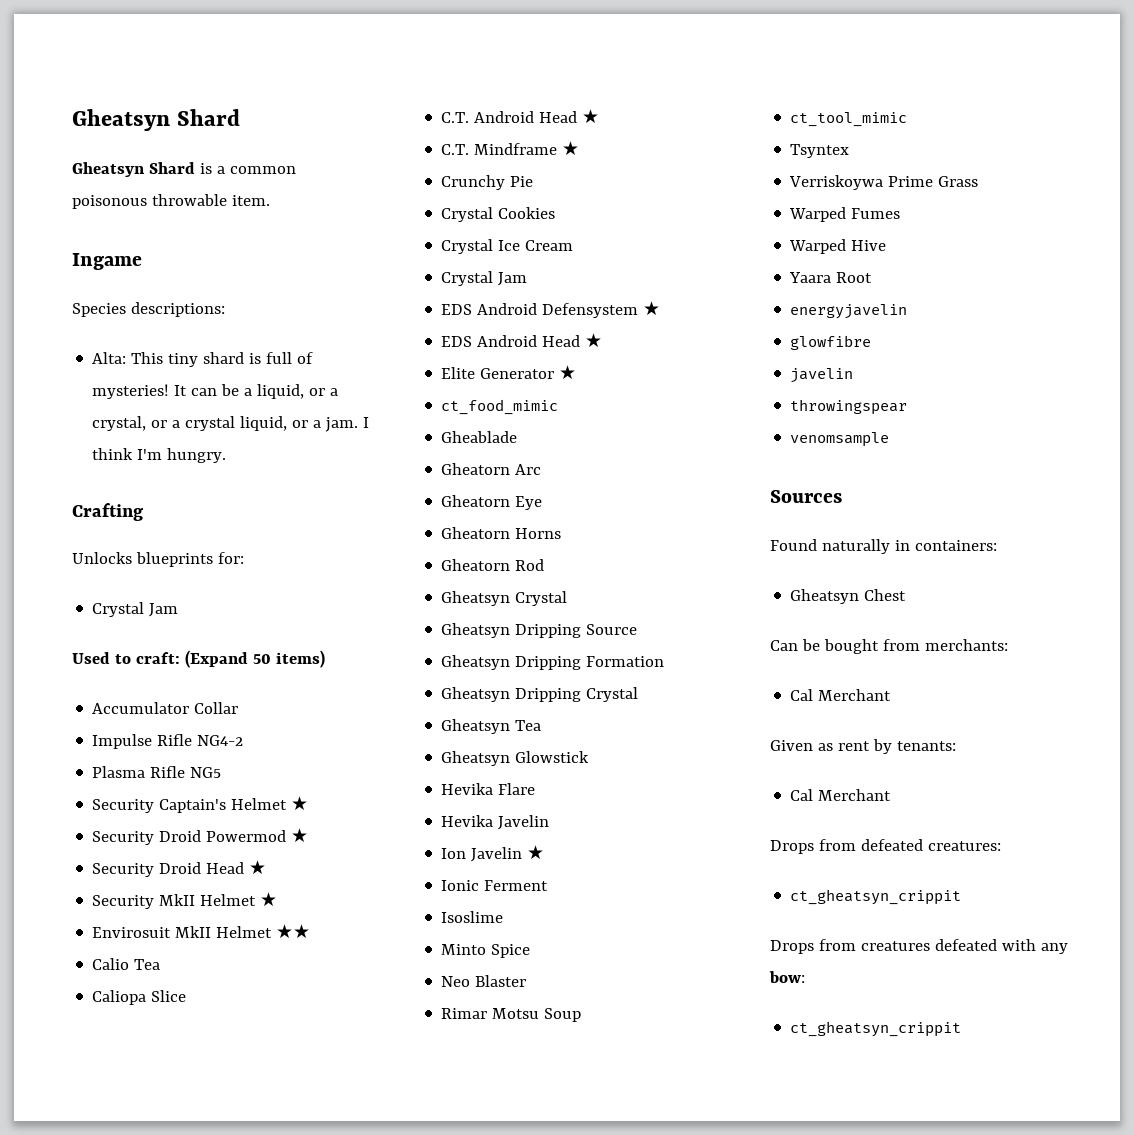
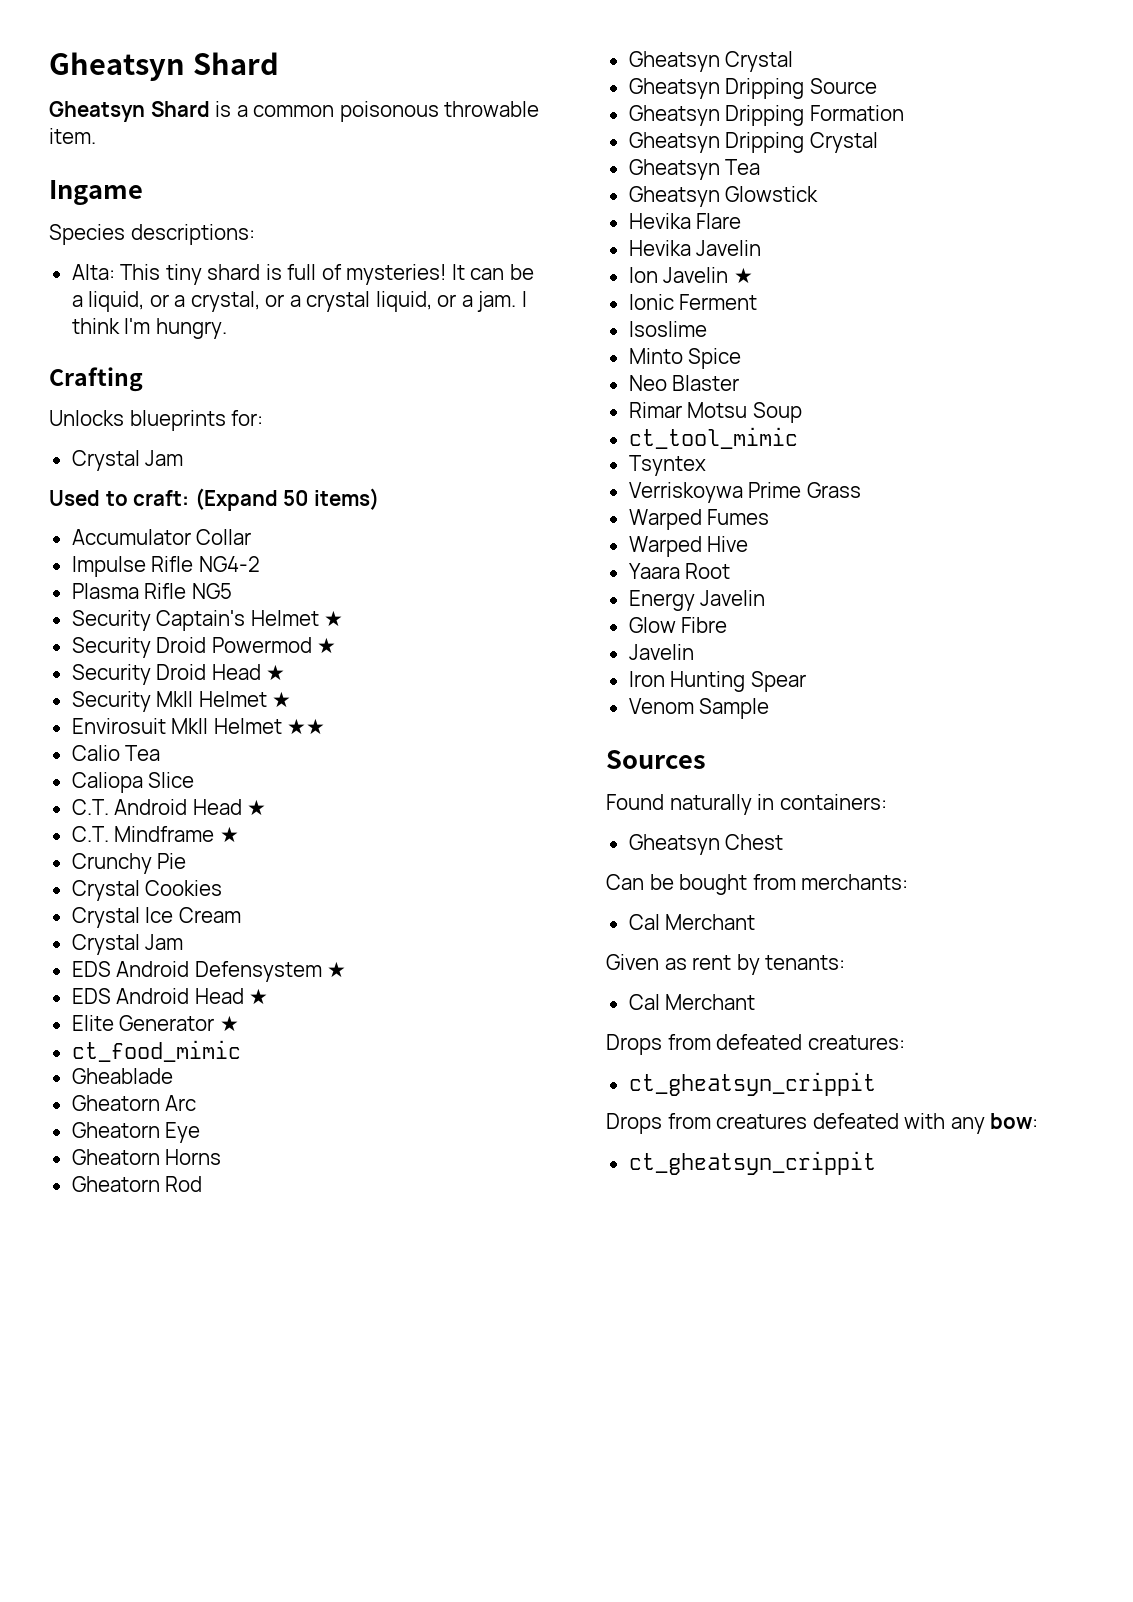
- energyjavelin
- glowfibre
- javelin
- throwingspear
- venomsample
+ Energy Javelin
+ Glow Fibre
+ Javelin
+ Iron Hunting Spear
+ Venom Sample

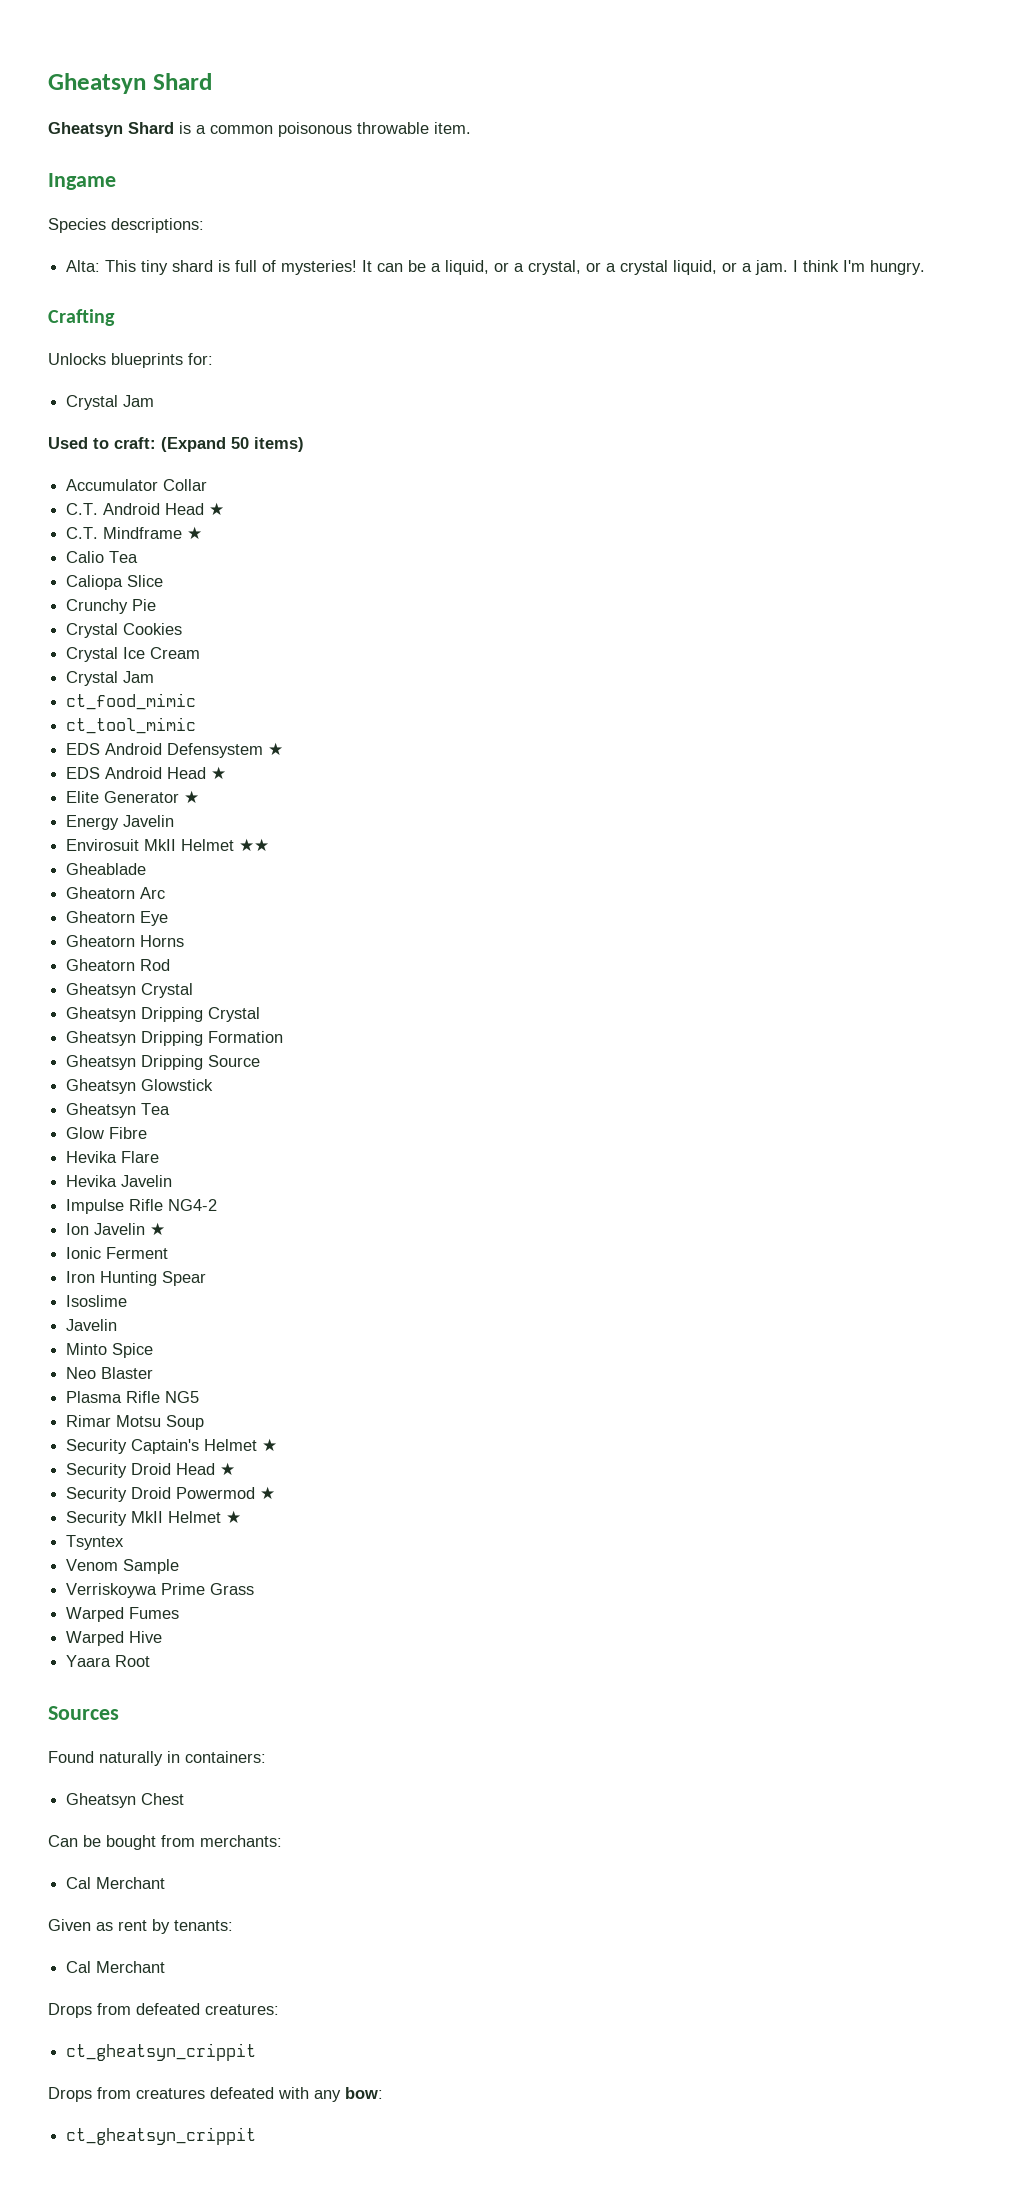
- Impulse Rifle NG4-2
- Plasma Rifle NG5
- Security Captain's Helmet ★
- Security Droid Powermod ★
- Security Droid Head ★
- Security MkII Helmet ★
- Envirosuit MkII Helmet ★★
- Calio Tea
- Caliopa Slice
+ Calio Tea
+ Caliopa Slice
+ ct_food_mimic
+ ct_tool_mimic
- ct_food_mimic
+ Energy Javelin
+ Envirosuit MkII Helmet ★★
- Gheatsyn Dripping Source
+ Gheatsyn Dripping Crystal
- Gheatsyn Dripping Crystal
+ Gheatsyn Dripping Source
+ Gheatsyn Glowstick
- Gheatsyn Glowstick
+ Glow Fibre
+ Impulse Rifle NG4-2
+ Iron Hunting Spear
  Isoslime
+ Javelin
+ Plasma Rifle NG5
- ct_tool_mimic
+ Security Captain's Helmet ★
+ Security Droid Head ★
+ Security Droid Powermod ★
+ Security MkII Helmet ★
+ Venom Sample
- Energy Javelin
- Glow Fibre
- Javelin
- Iron Hunting Spear
- Venom Sample

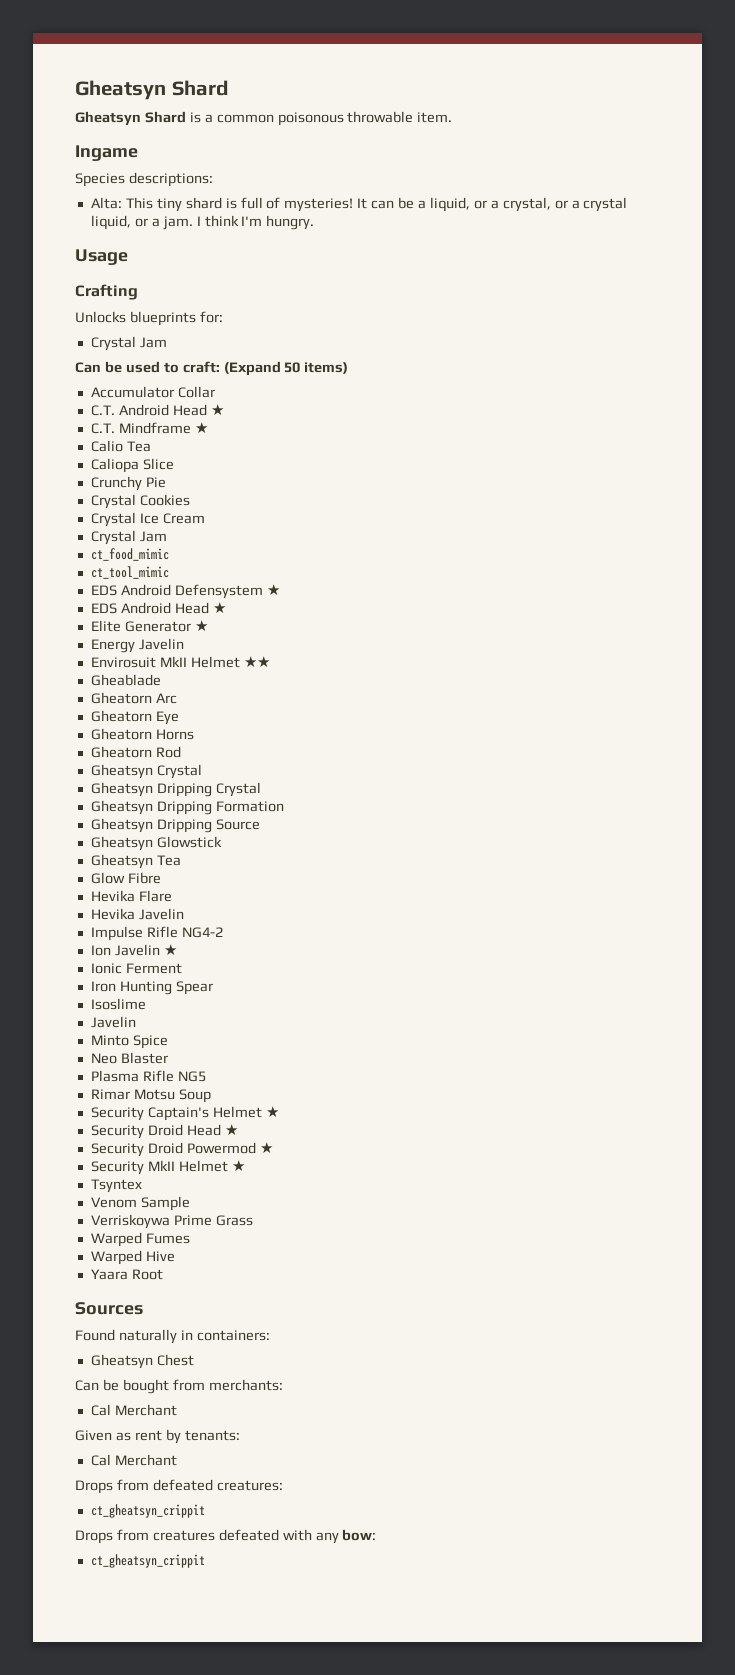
+ Usage
- Used to craft: (Expand 50 items)
+ Can be used to craft: (Expand 50 items)

